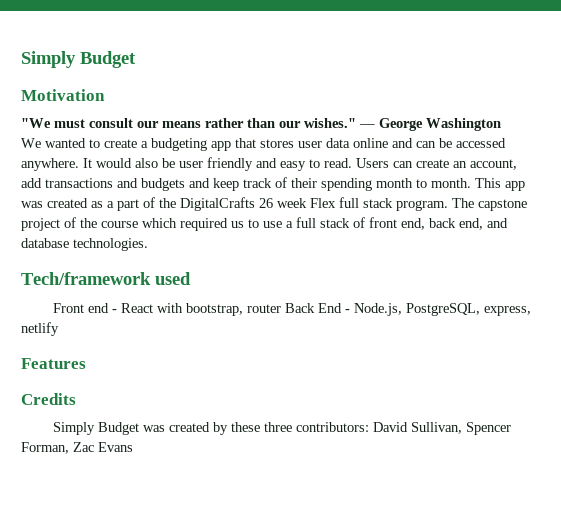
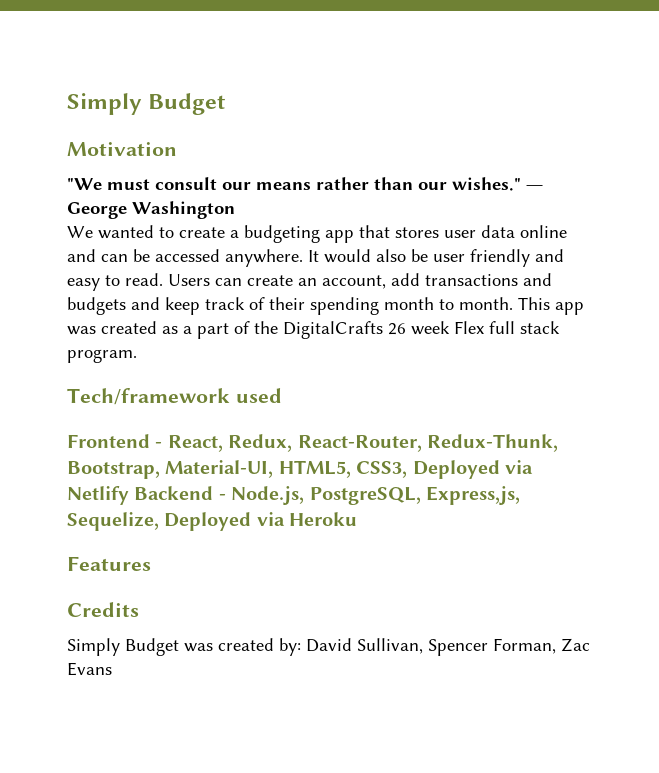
- This app was created as a part of the DigitalCrafts 26 week Flex full stack program. The capstone project of the course which required us to use a full stack of front end, back end, and database technologies.
+ This app was created as a part of the DigitalCrafts 26 week Flex full stack program.
  Tech/framework used
- Front end - React with bootstrap, router Back End - Node.js, PostgreSQL, express, netlify
+ Frontend - React, Redux, React-Router, Redux-Thunk, Bootstrap, Material-UI, HTML5, CSS3, Deployed via Netlify Backend - Node.js, PostgreSQL, Express,js, Sequelize, Deployed via Heroku
- Simply Budget was created by these three contributors: David Sullivan, Spencer Forman, Zac Evans
+ Simply Budget was created by: David Sullivan, Spencer Forman, Zac Evans

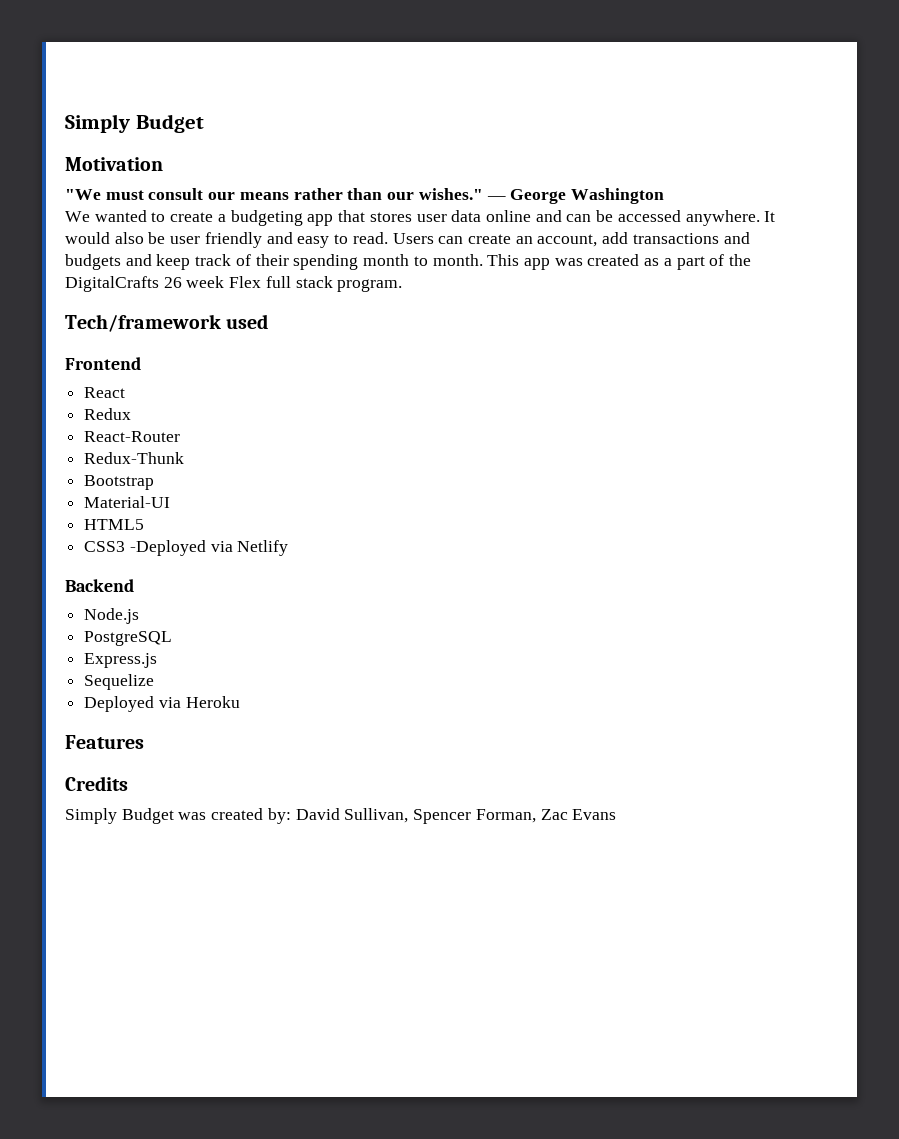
- Frontend - React, Redux, React-Router, Redux-Thunk, Bootstrap, Material-UI, HTML5, CSS3, Deployed via Netlify Backend - Node.js, PostgreSQL, Express,js, Sequelize, Deployed via Heroku
+ Frontend
+ React
+ Redux
+ React-Router
+ Redux-Thunk
+ Bootstrap
+ Material-UI
+ HTML5
+ CSS3 -Deployed via Netlify
+ Backend
+ Node.js
+ PostgreSQL
+ Express.js
+ Sequelize
+ Deployed via Heroku

